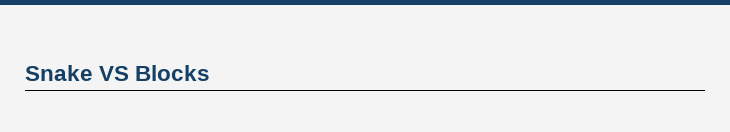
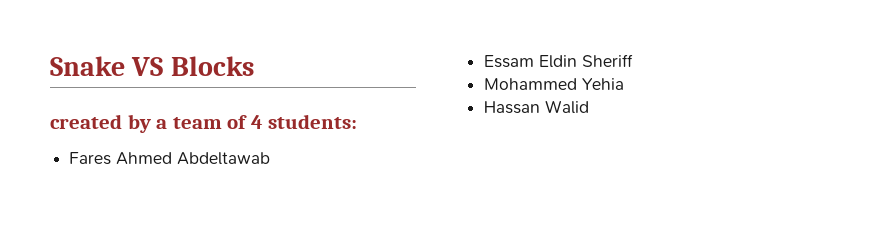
+ created by a team of 4 students:
+ Fares Ahmed Abdeltawab
+ Essam Eldin Sheriff
+ Mohammed Yehia
+ Hassan Walid

